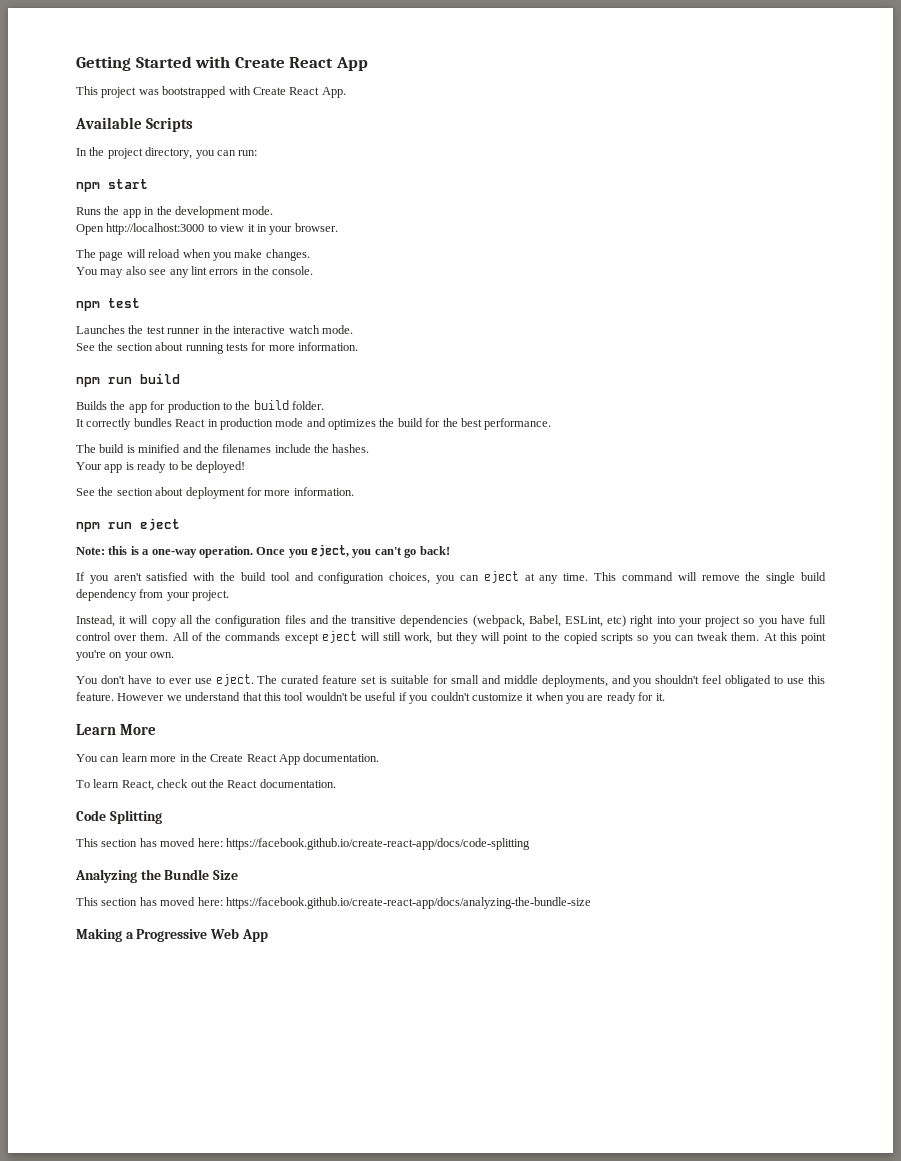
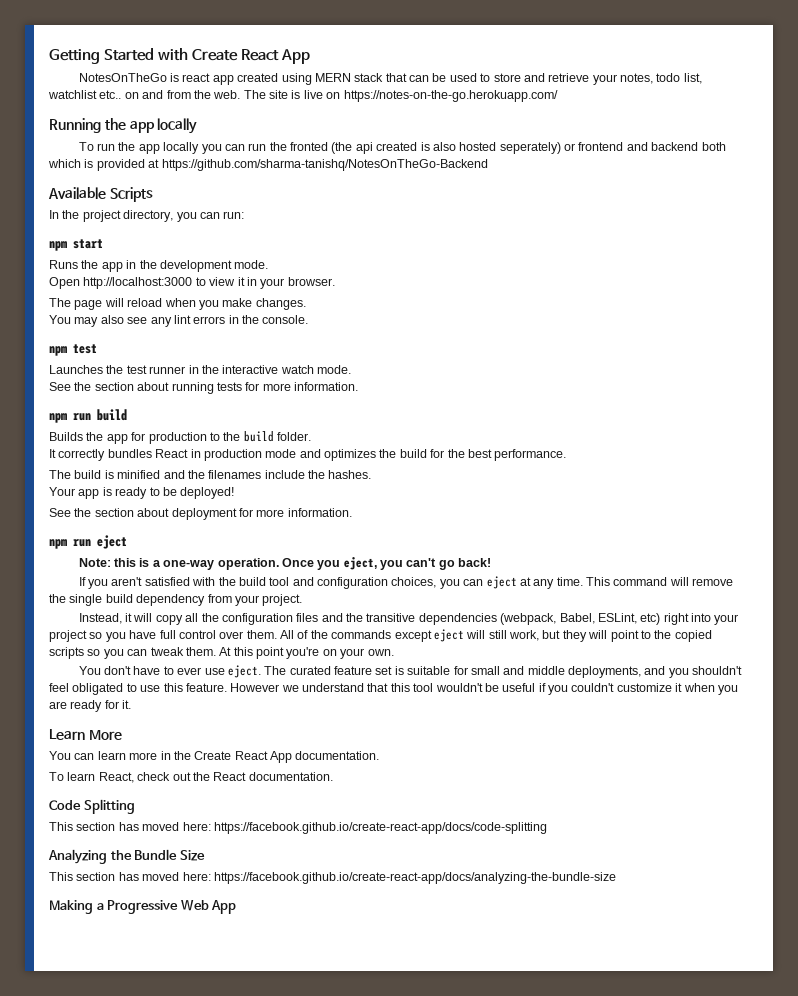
- This project was bootstrapped with Create React App.
+ NotesOnTheGo is react app created using MERN stack that can be used to store and retrieve your notes, todo list, watchlist etc.. on and from the web. The site is live on https://notes-on-the-go.herokuapp.com/
+ Running the app locally
+ To run the app locally you can run the fronted (the api created is also hosted seperately) or frontend and backend both which is provided at https://github.com/sharma-tanishq/NotesOnTheGo-Backend

